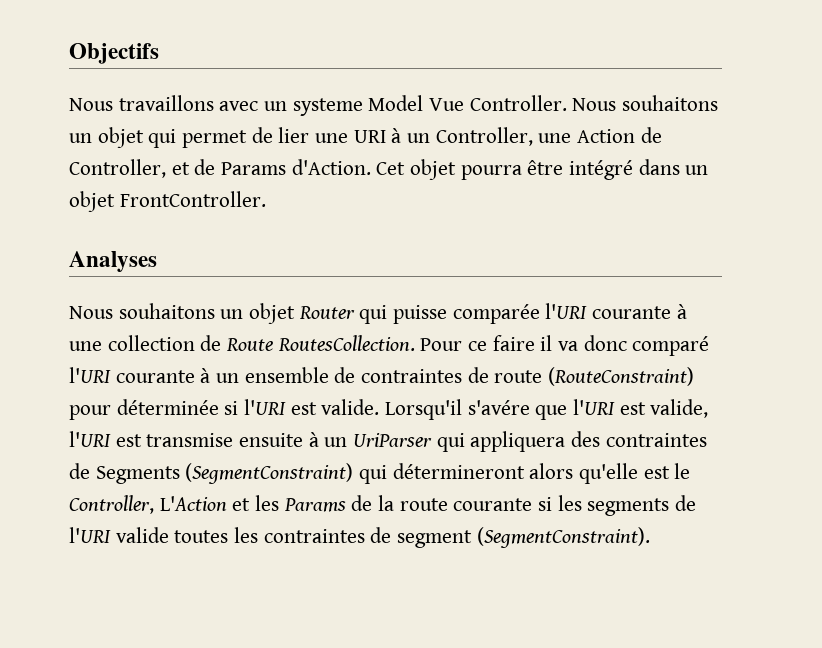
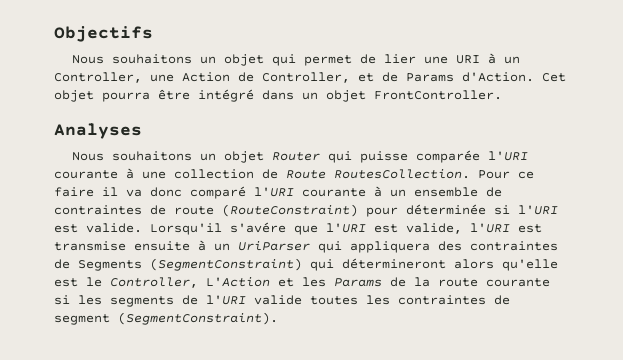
- Nous travaillons avec un systeme Model Vue Controller. Nous souhaitons un objet qui permet de lier une URI à un Controller, une Action de Controller, et de Params d'Action.
+ Nous souhaitons un objet qui permet de lier une URI à un Controller, une Action de Controller, et de Params d'Action.

